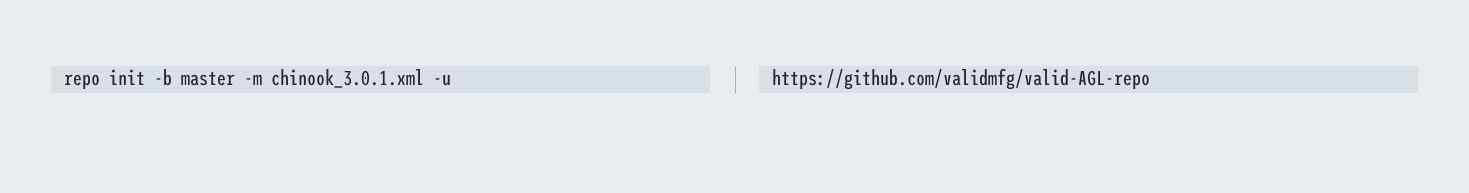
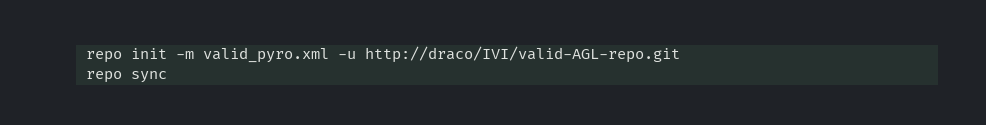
- repo init -b master -m chinook_3.0.1.xml -u https://github.com/validmfg/valid-AGL-repo
+ repo init -m valid_pyro.xml -u http://draco/IVI/valid-AGL-repo.git
+ repo sync

